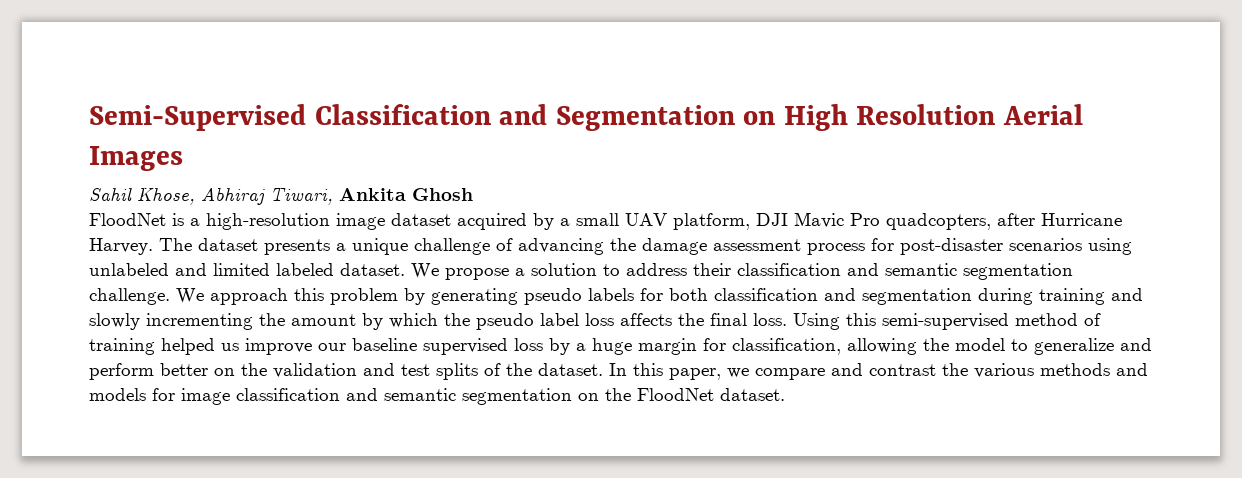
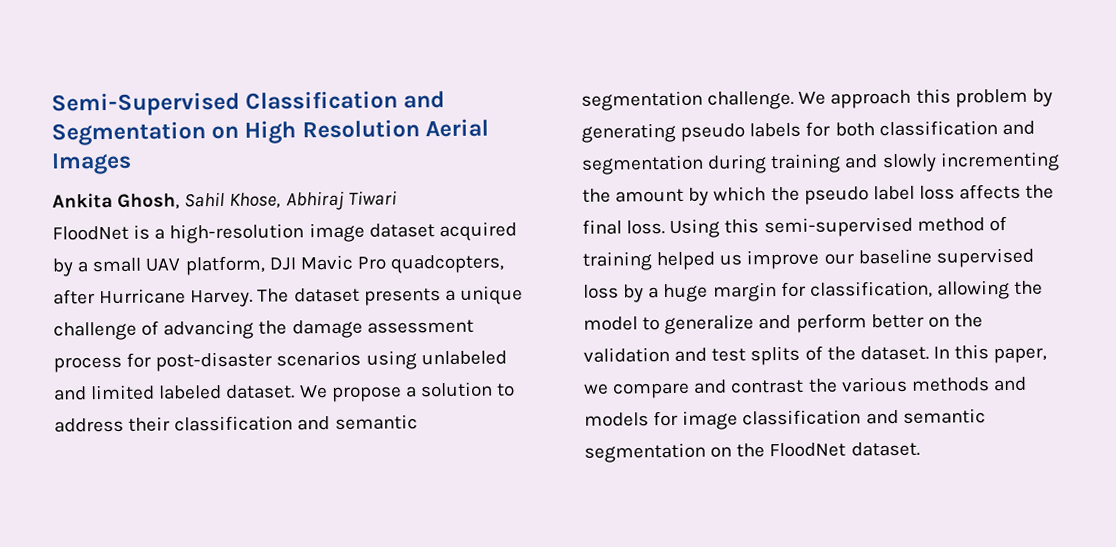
- Sahil Khose, Abhiraj Tiwari, Ankita Ghosh
+ Ankita Ghosh, Sahil Khose, Abhiraj Tiwari

